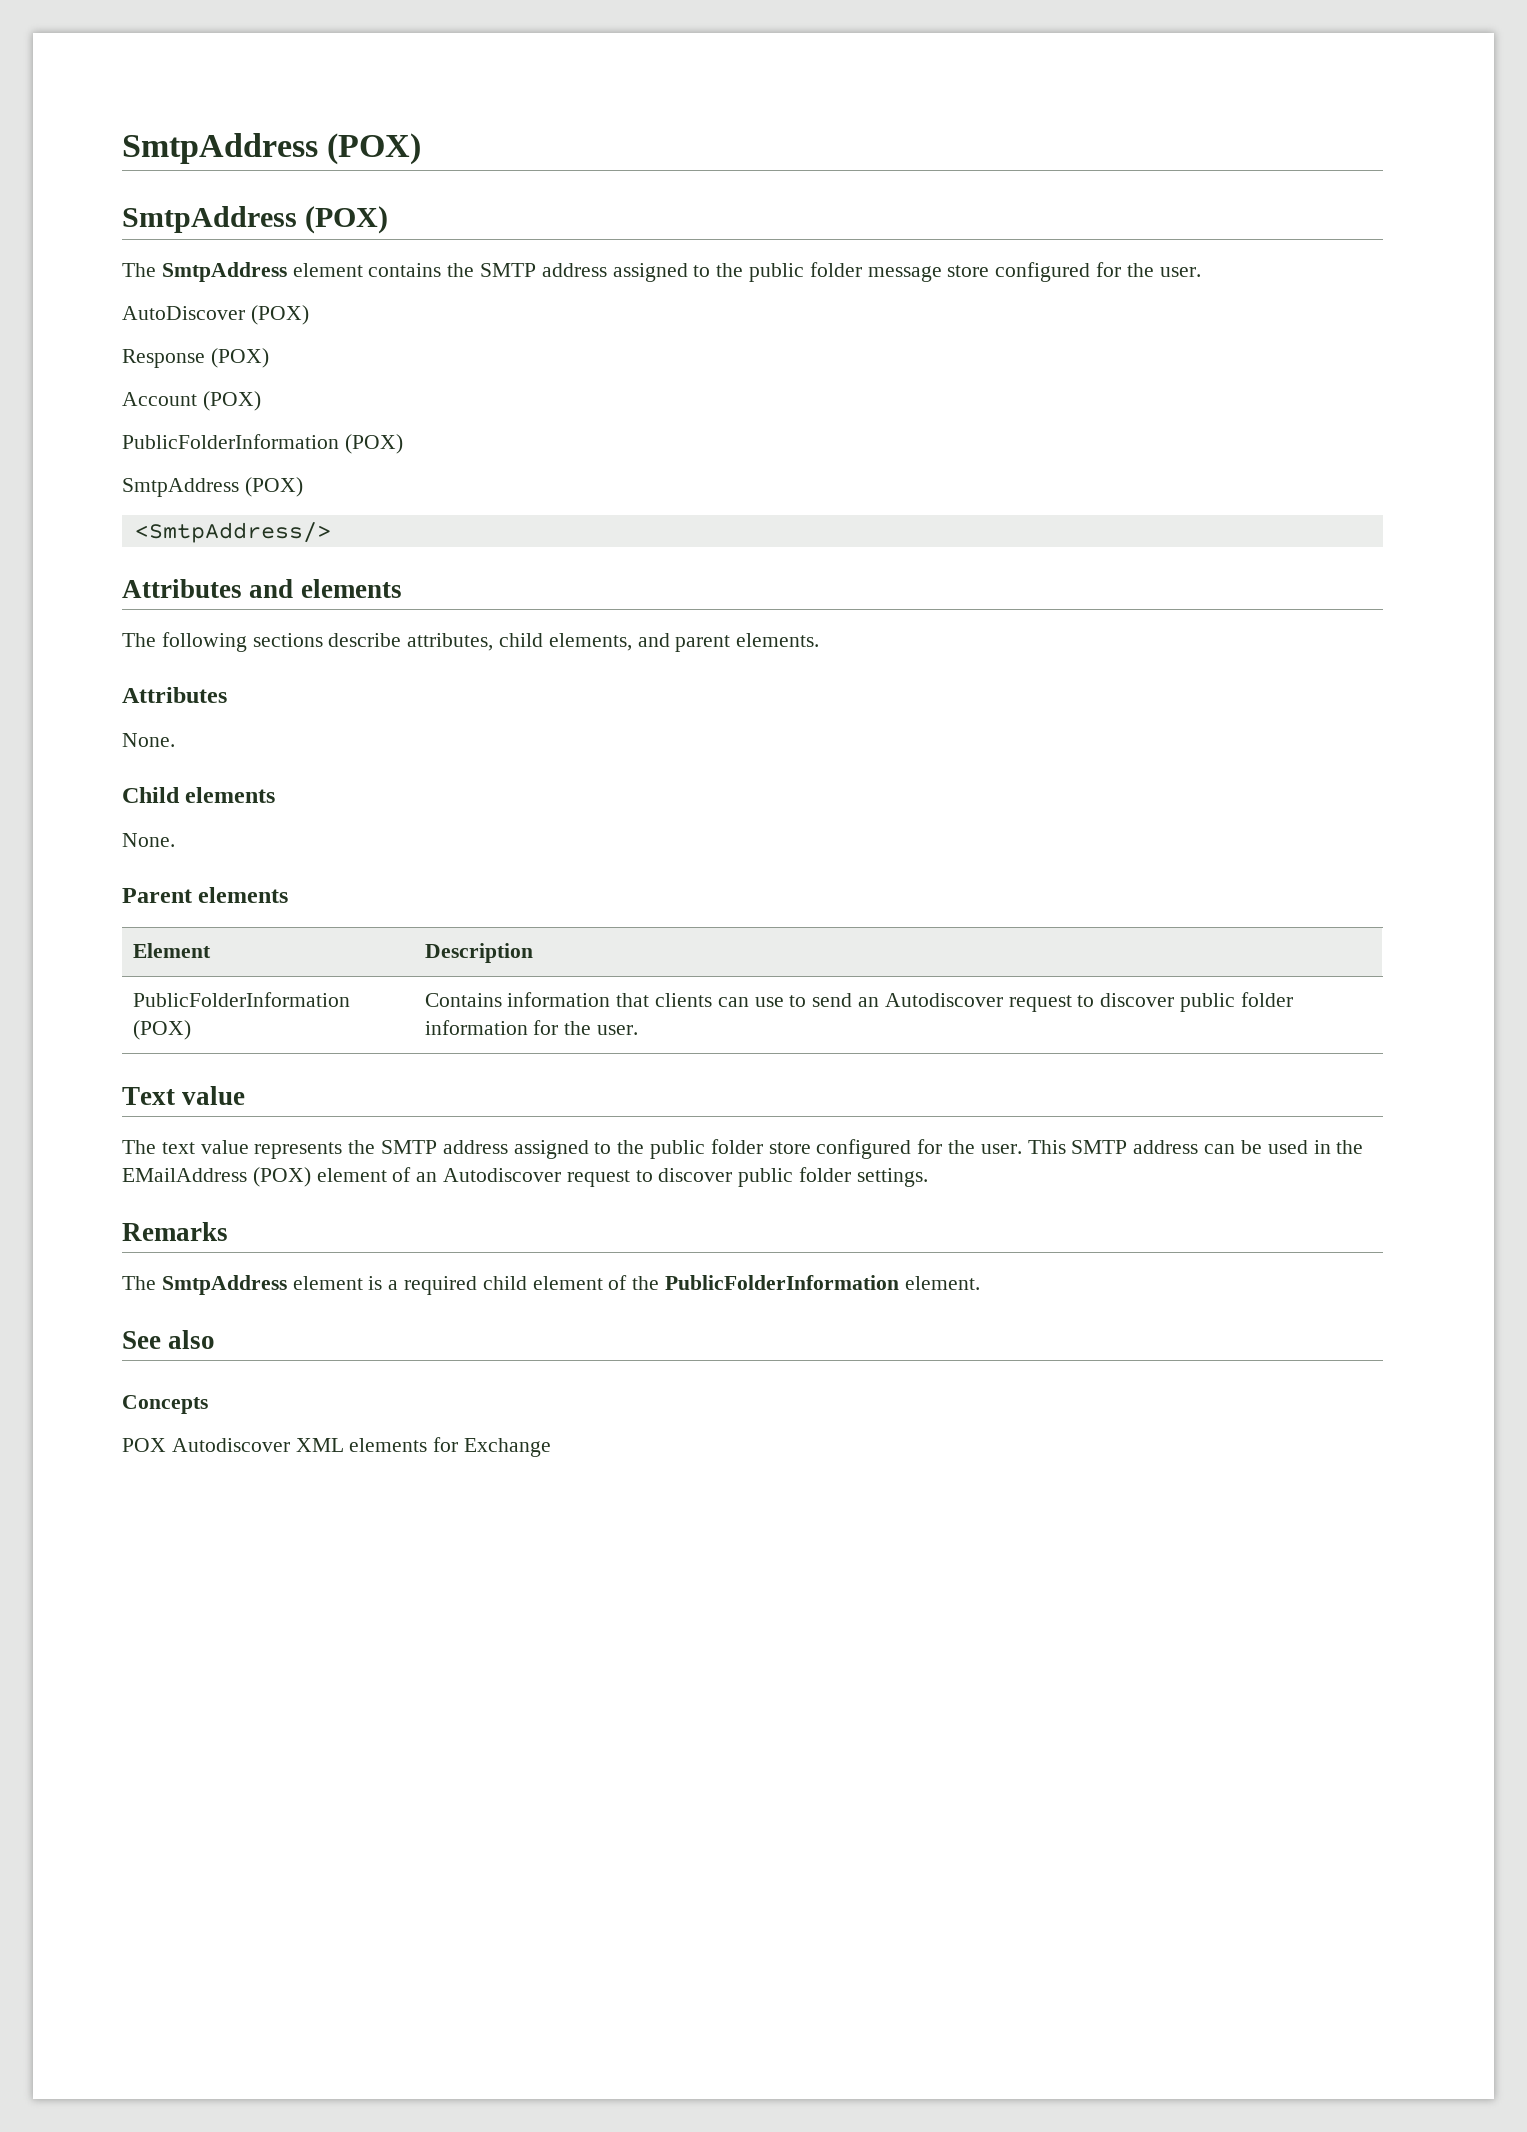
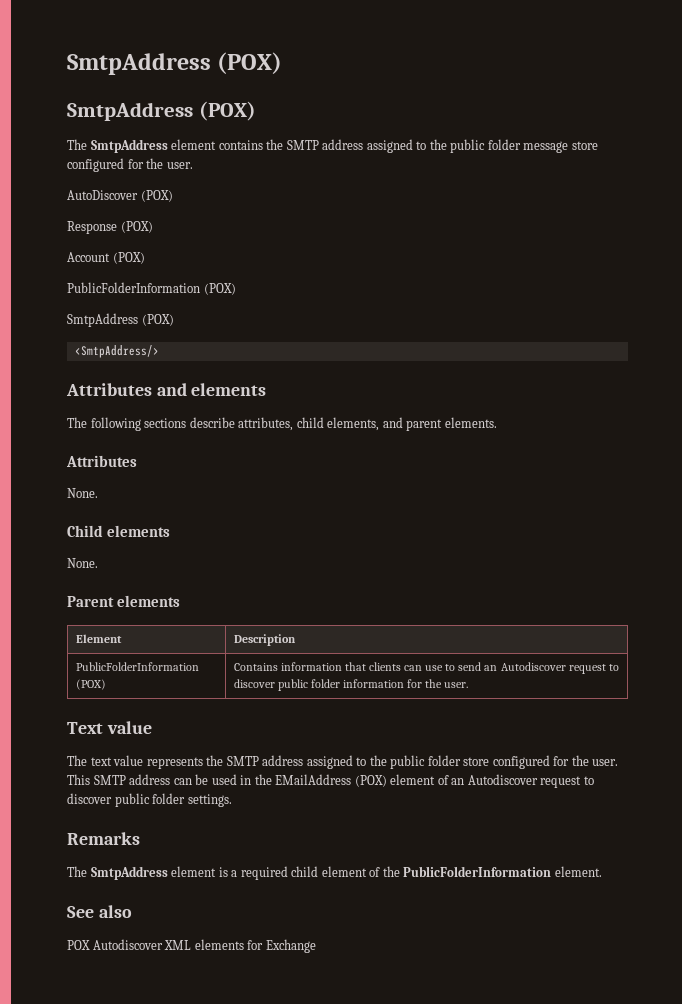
- Concepts

